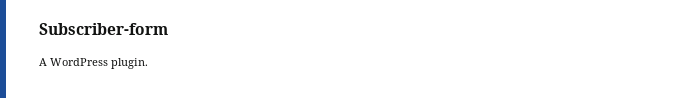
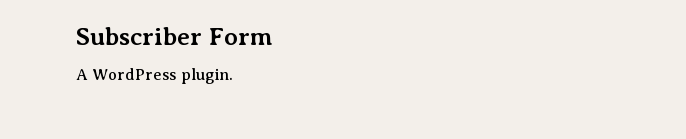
- Subscriber-form
+ Subscriber Form

